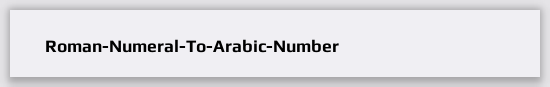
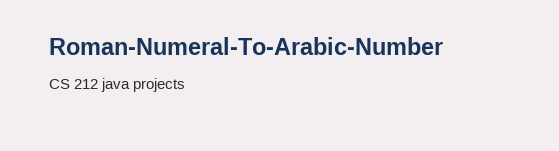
+ CS 212 java projects

